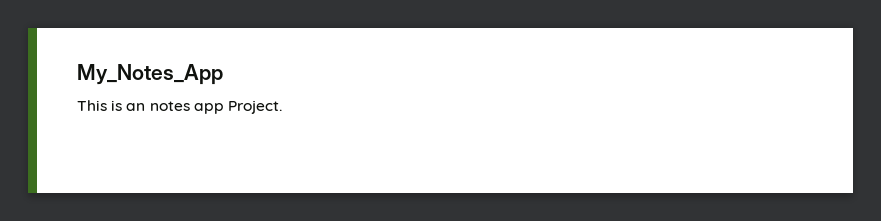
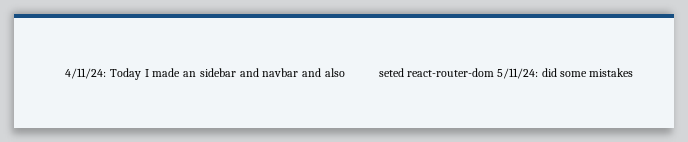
- My_Notes_App
- This is an notes app Project.
+ 4/11/24: Today I made an sidebar and navbar and also seted react-router-dom 5/11/24: did some mistakes

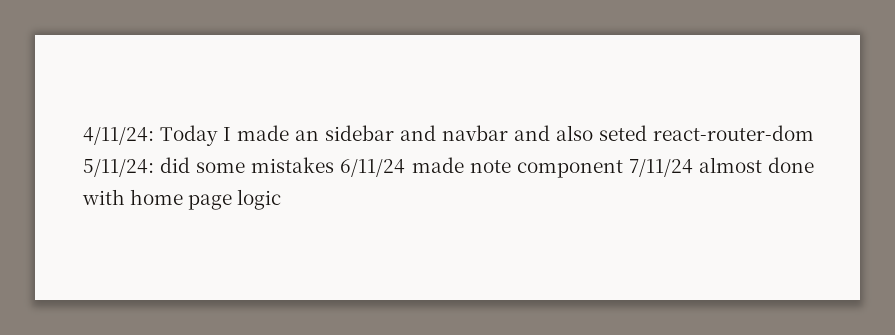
- 4/11/24: Today I made an sidebar and navbar and also seted react-router-dom 5/11/24: did some mistakes
+ 4/11/24: Today I made an sidebar and navbar and also seted react-router-dom 5/11/24: did some mistakes 6/11/24 made note component 7/11/24 almost done with home page logic

